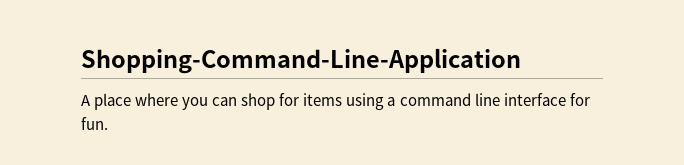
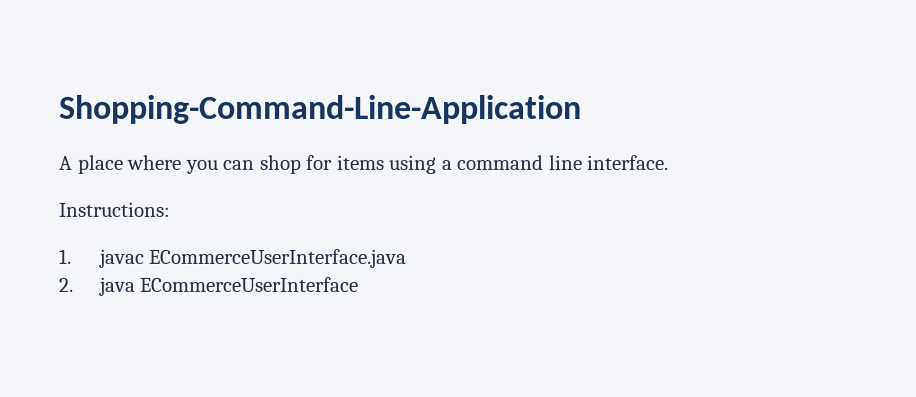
- A place where you can shop for items using a command line interface for fun.
+ A place where you can shop for items using a command line interface.
+ Instructions:
+ 1. javac ECommerceUserInterface.java
+ 2. java ECommerceUserInterface

